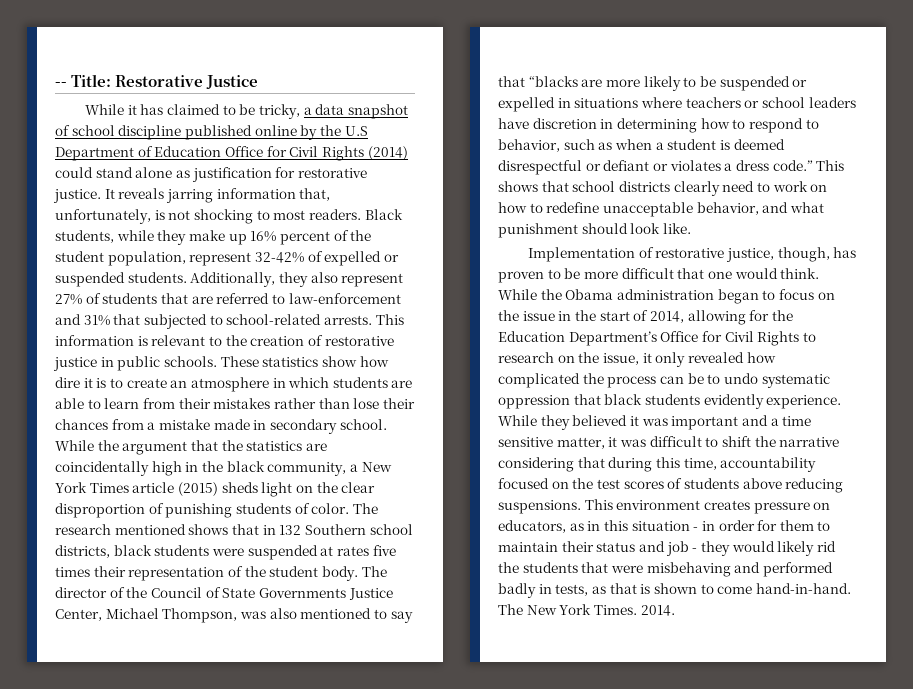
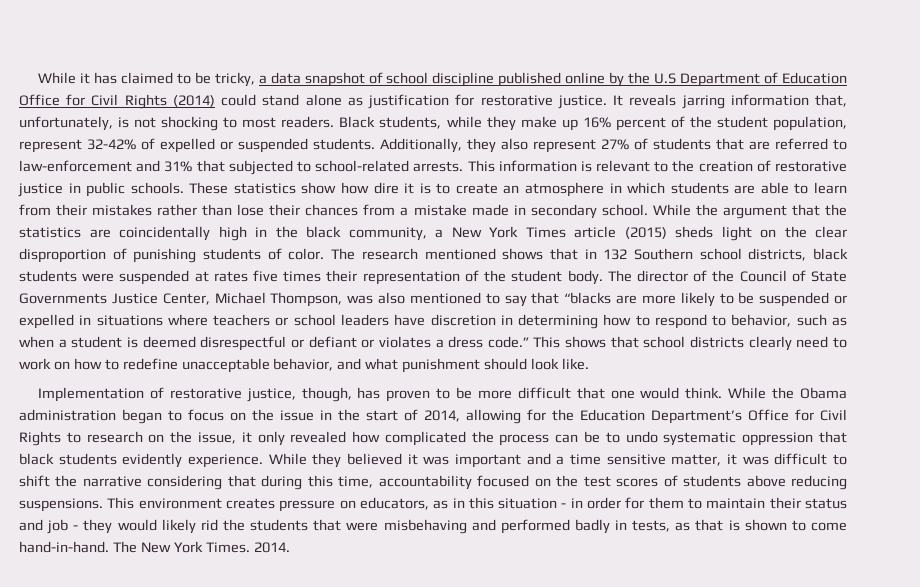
- -- Title: Restorative Justice

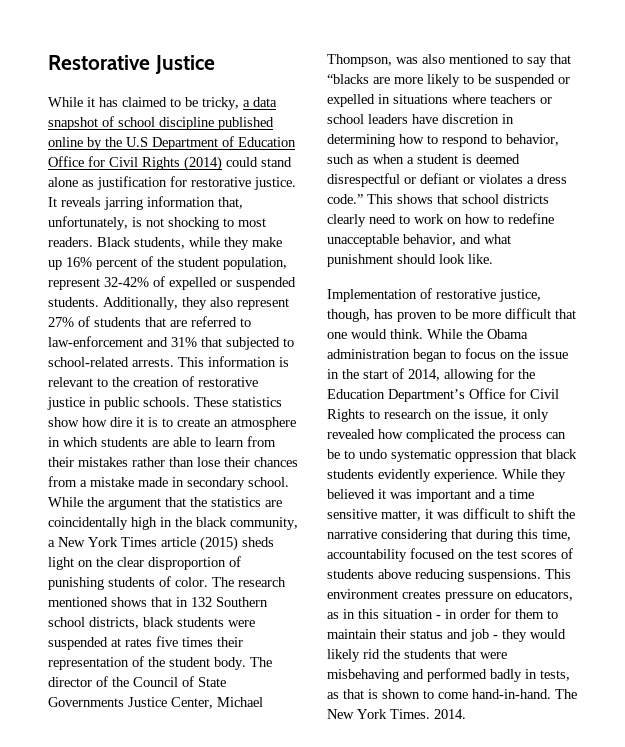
+ Restorative Justice

